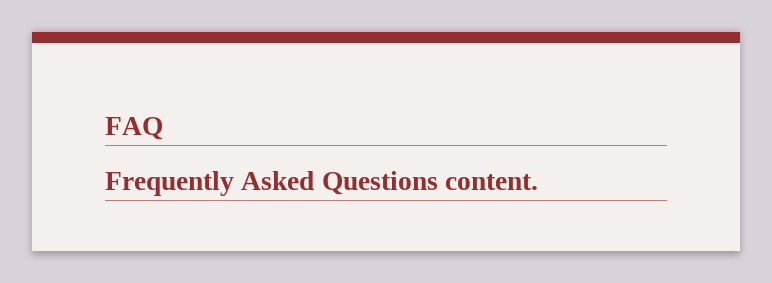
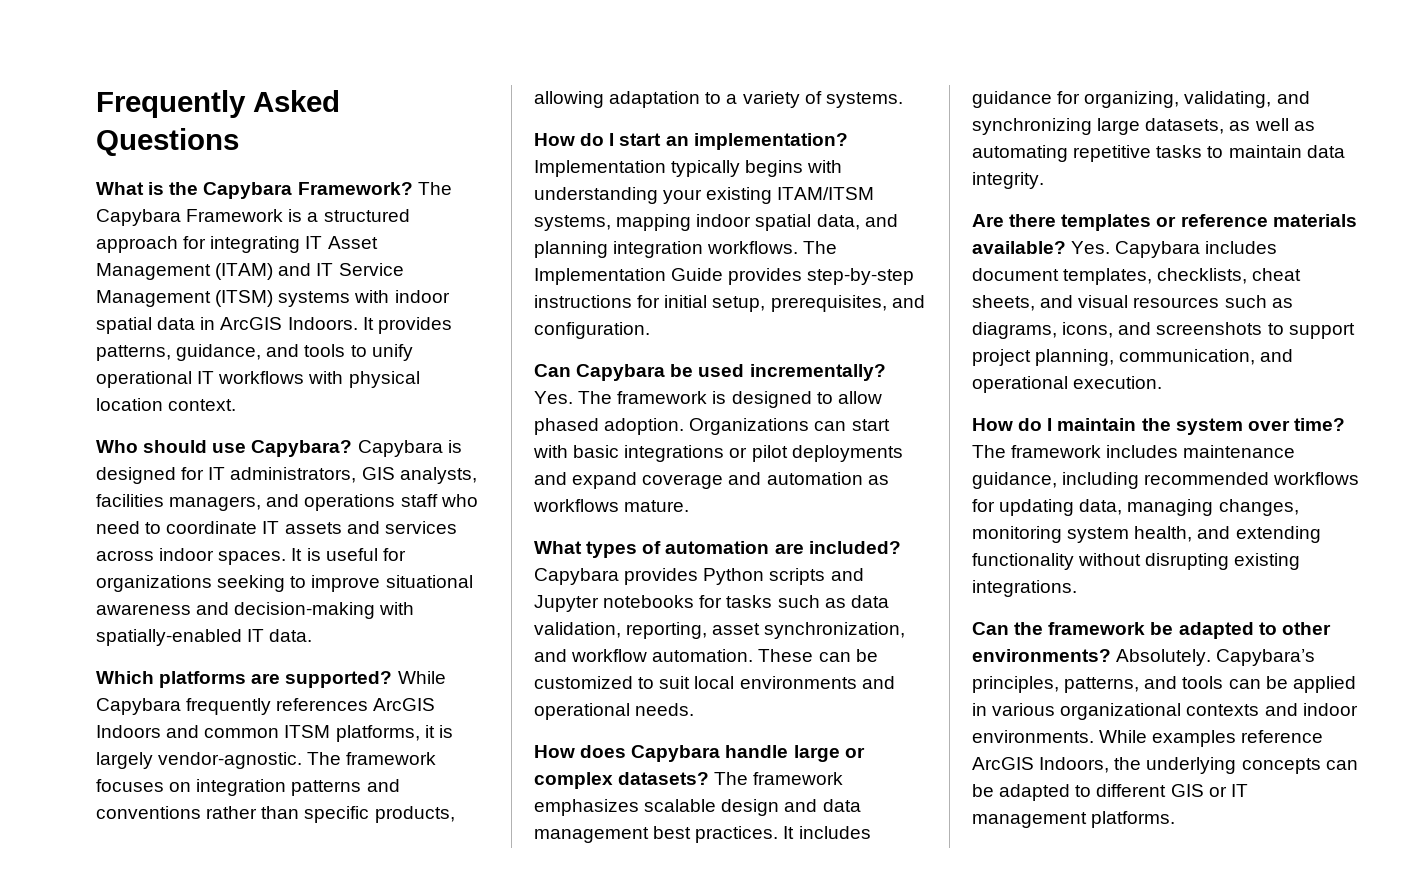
- FAQ
- Frequently Asked Questions content.
+ Frequently Asked Questions
+ What is the Capybara Framework? The Capybara Framework is a structured approach for integrating IT Asset Management (ITAM) and IT Service Management (ITSM) systems with indoor spatial data in ArcGIS Indoors. It provides patterns, guidance, and tools to unify operational IT workflows with physical location context.
+ Who should use Capybara? Capybara is designed for IT administrators, GIS analysts, facilities managers, and operations staff who need to coordinate IT assets and services across indoor spaces. It is useful for organizations seeking to improve situational awareness and decision-making with spatially-enabled IT data.
+ Which platforms are supported? While Capybara frequently references ArcGIS Indoors and common ITSM platforms, it is largely vendor-agnostic. The framework focuses on integration patterns and conventions rather than specific products, allowing adaptation to a variety of systems.
+ How do I start an implementation? Implementation typically begins with understanding your existing ITAM/ITSM systems, mapping indoor spatial data, and planning integration workflows. The Implementation Guide provides step-by-step instructions for initial setup, prerequisites, and configuration.
+ Can Capybara be used incrementally? Yes. The framework is designed to allow phased adoption. Organizations can start with basic integrations or pilot deployments and expand coverage and automation as workflows mature.
+ What types of automation are included? Capybara provides Python scripts and Jupyter notebooks for tasks such as data validation, reporting, asset synchronization, and workflow automation. These can be customized to suit local environments and operational needs.
+ How does Capybara handle large or complex datasets? The framework emphasizes scalable design and data management best practices. It includes guidance for organizing, validating, and synchronizing large datasets, as well as automating repetitive tasks to maintain data integrity.
+ Are there templates or reference materials available? Yes. Capybara includes document templates, checklists, cheat sheets, and visual resources such as diagrams, icons, and screenshots to support project planning, communication, and operational execution.
+ How do I maintain the system over time? The framework includes maintenance guidance, including recommended workflows for updating data, managing changes, monitoring system health, and extending functionality without disrupting existing integrations.
+ Can the framework be adapted to other environments? Absolutely. Capybara’s principles, patterns, and tools can be applied in various organizational contexts and indoor environments. While examples reference ArcGIS Indoors, the underlying concepts can be adapted to different GIS or IT management platforms.

